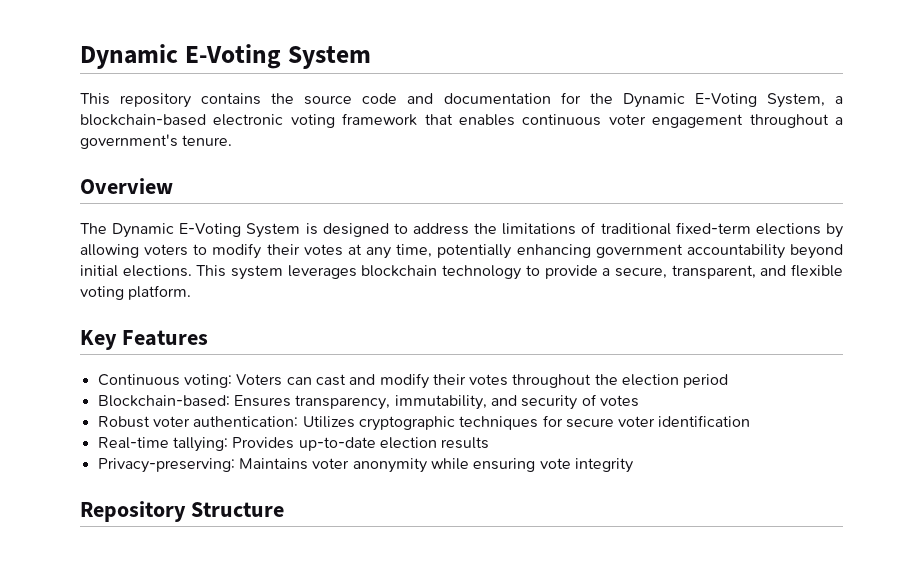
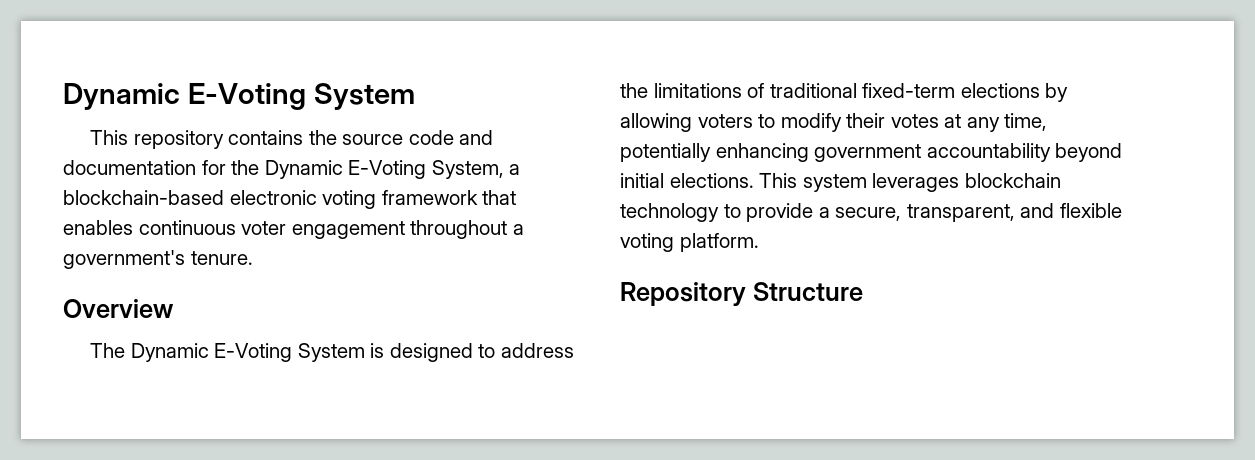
- Key Features
- Continuous voting: Voters can cast and modify their votes throughout the election period
- Blockchain-based: Ensures transparency, immutability, and security of votes
- Robust voter authentication: Utilizes cryptographic techniques for secure voter identification
- Real-time tallying: Provides up-to-date election results
- Privacy-preserving: Maintains voter anonymity while ensuring vote integrity

